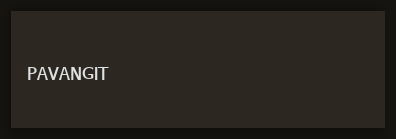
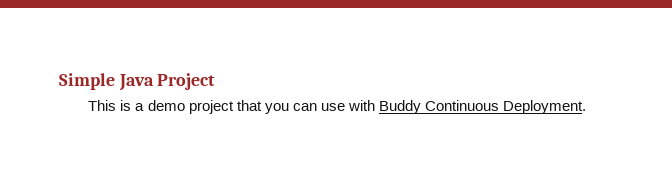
- PAVANGIT
+ Simple Java Project
+ This is a demo project that you can use with Buddy Continuous Deployment.

